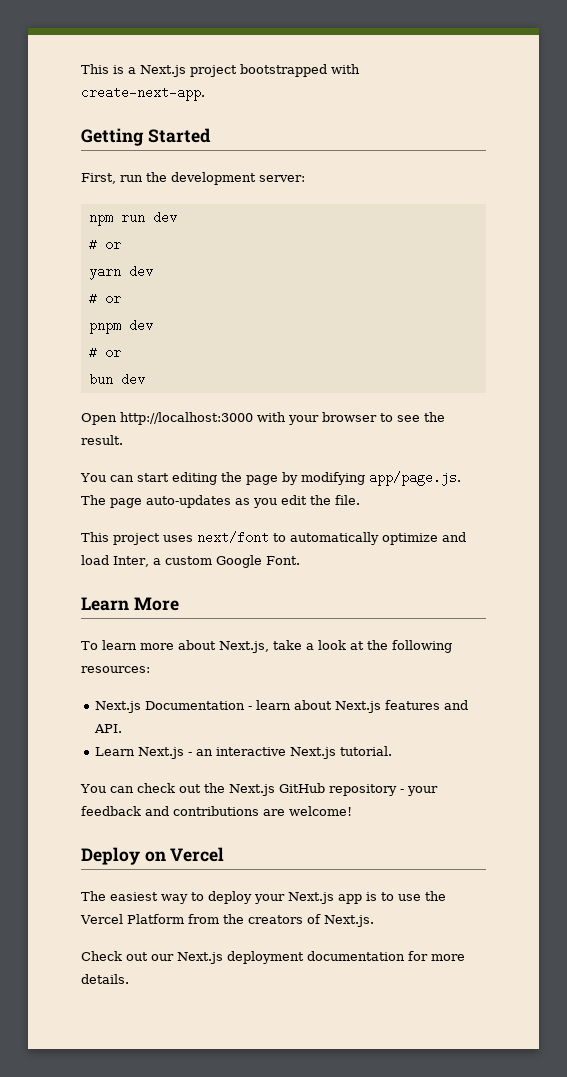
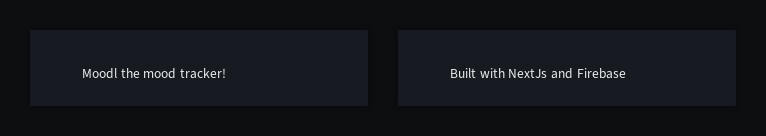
- This is a Next.js project bootstrapped with create-next-app.
- Getting Started
- First, run the development server:
- npm run dev
- # or
- yarn dev
- # or
- pnpm dev
- # or
- bun dev
- Open http://localhost:3000 with your browser to see the result.
- You can start editing the page by modifying app/page.js. The page auto-updates as you edit the file.
- This project uses next/font to automatically optimize and load Inter, a custom Google Font.
- Learn More
- To learn more about Next.js, take a look at the following resources:
- Next.js Documentation - learn about Next.js features and API.
- Learn Next.js - an interactive Next.js tutorial.
- You can check out the Next.js GitHub repository - your feedback and contributions are welcome!
- Deploy on Vercel
- The easiest way to deploy your Next.js app is to use the Vercel Platform from the creators of Next.js.
- Check out our Next.js deployment documentation for more details.
+ Moodl the mood tracker!
+ Built with NextJs and Firebase

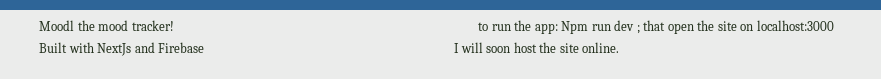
+ to run the app: Npm run dev ; that open the site on localhost:3000
+ I will soon host the site online.

